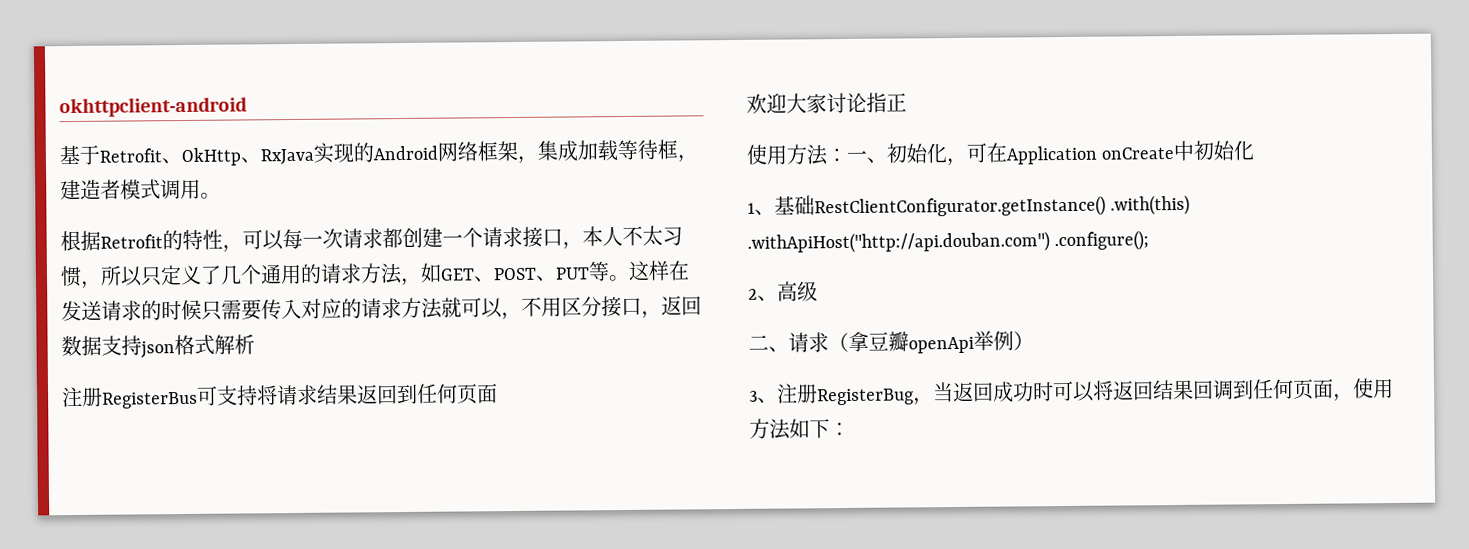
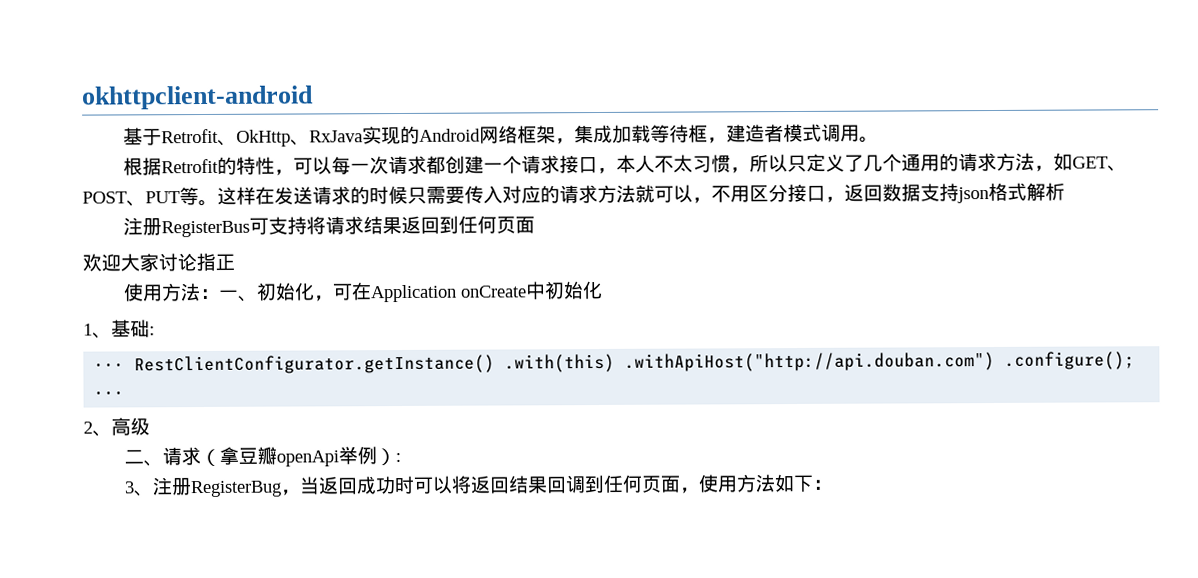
- 1、基础RestClientConfigurator.getInstance() .with(this) .withApiHost("http://api.douban.com") .configure();
+ 1、基础:
+ ··· RestClientConfigurator.getInstance() .with(this) .withApiHost("http://api.douban.com") .configure(); ···
- 二、请求（拿豆瓣openApi举例）
+ 二、请求（拿豆瓣openApi举例）:

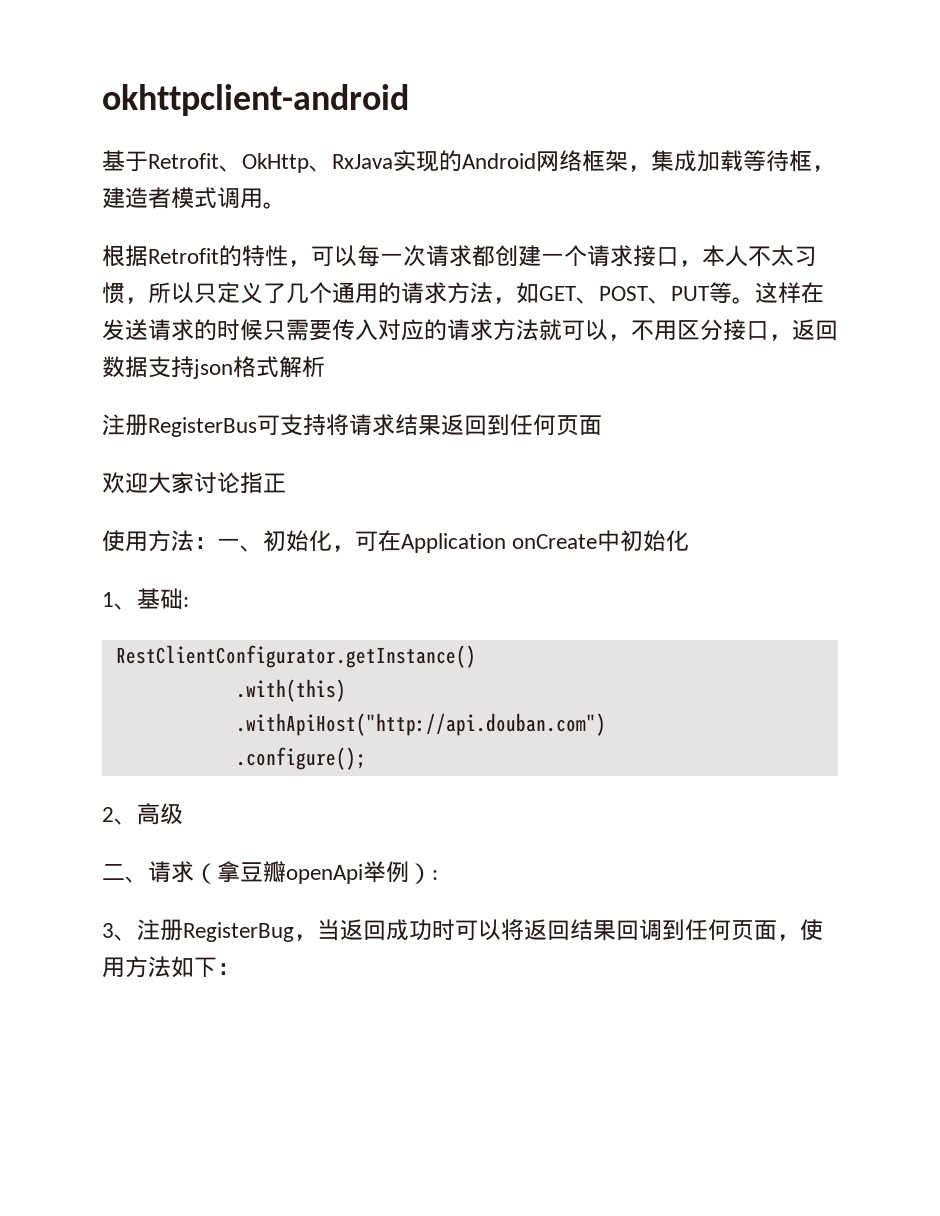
- ··· RestClientConfigurator.getInstance() .with(this) .withApiHost("http://api.douban.com") .configure(); ···
+ RestClientConfigurator.getInstance()
+ .with(this)
+ .withApiHost("http://api.douban.com")
+ .configure();

